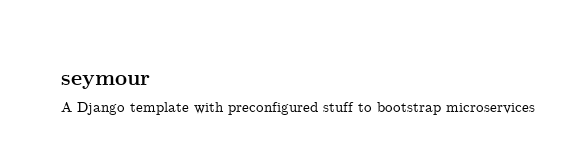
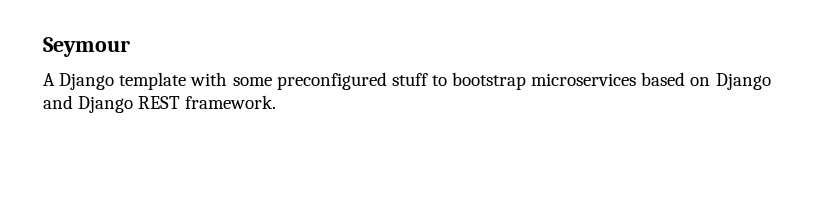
- seymour
+ Seymour
- A Django template with preconfigured stuff to bootstrap microservices
+ A Django template with some preconfigured stuff to bootstrap microservices based on Django and Django REST framework.

